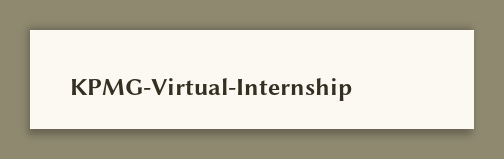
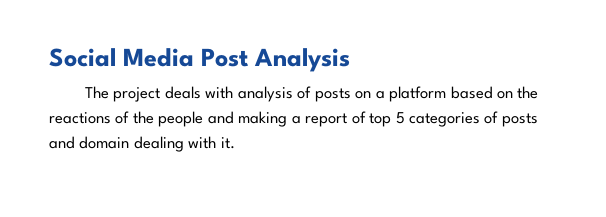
- KPMG-Virtual-Internship
+ Social Media Post Analysis
+ The project deals with analysis of posts on a platform based on the reactions of the people and making a report of top 5 categories of posts and domain dealing with it.

